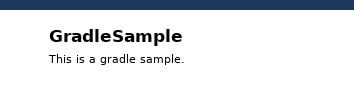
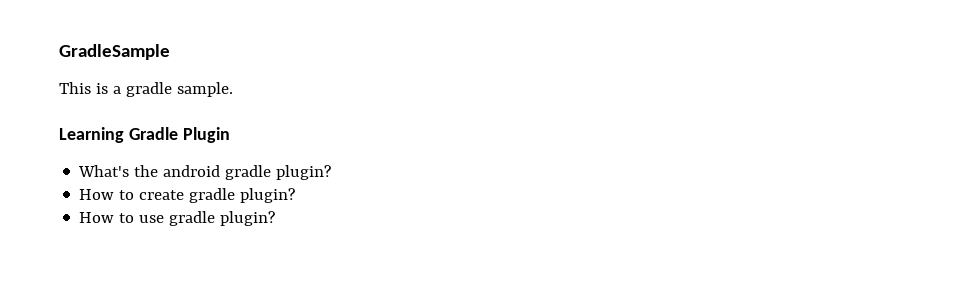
+ Learning Gradle Plugin
+ What's the android gradle plugin?
+ How to create gradle plugin?
+ How to use gradle plugin?

